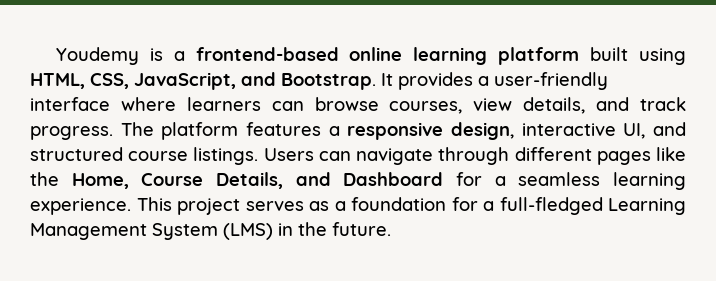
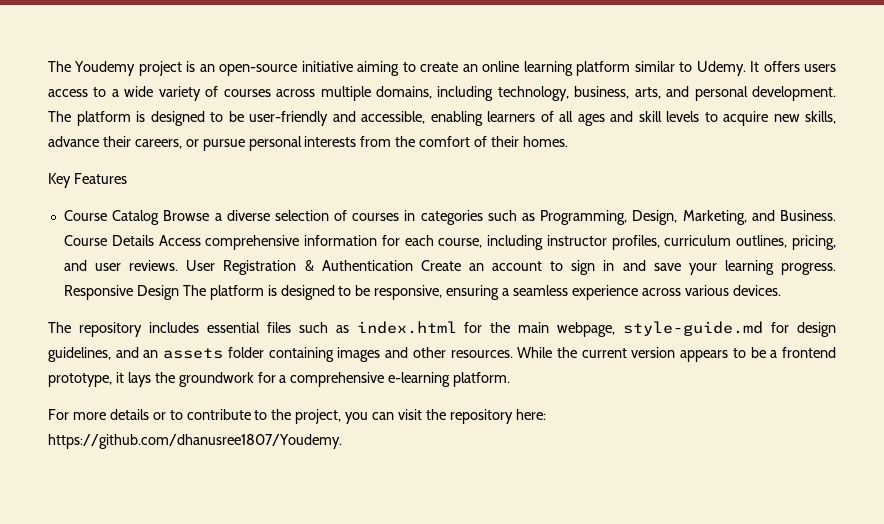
- Youdemy is a frontend-based online learning platform built using HTML, CSS, JavaScript, and Bootstrap. It provides a user-friendly interface where learners can browse courses, view details, and track progress. The platform features a responsive design, interactive UI, and structured course listings. Users can navigate through different pages like the Home, Course Details, and Dashboard for a seamless learning experience. This project serves as a foundation for a full-fledged Learning Management System (LMS) in the future.
+ The Youdemy project is an open-source initiative aiming to create an online learning platform similar to Udemy. It offers users access to a wide variety of courses across multiple domains, including technology, business, arts, and personal development. The platform is designed to be user-friendly and accessible, enabling learners of all ages and skill levels to acquire new skills, advance their careers, or pursue personal interests from the comfort of their homes.
+ Key Features
+ Course Catalog Browse a diverse selection of courses in categories such as Programming, Design, Marketing, and Business. Course Details Access comprehensive information for each course, including instructor profiles, curriculum outlines, pricing, and user reviews. User Registration & Authentication Create an account to sign in and save your learning progress. Responsive Design The platform is designed to be responsive, ensuring a seamless experience across various devices.
+ The repository includes essential files such as index.html for the main webpage, style-guide.md for design guidelines, and an assets folder containing images and other resources. While the current version appears to be a frontend prototype, it lays the groundwork for a comprehensive e-learning platform.
+ For more details or to contribute to the project, you can visit the repository here: https://github.com/dhanusree1807/Youdemy.

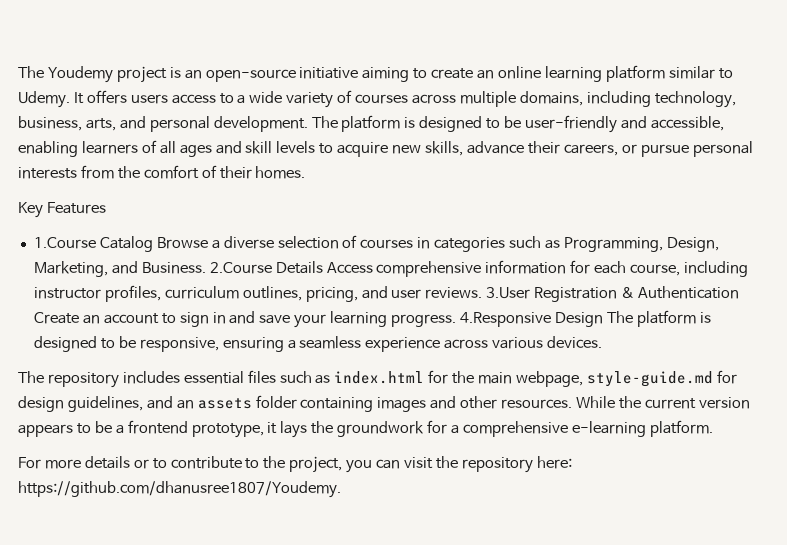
- Course Catalog Browse a diverse selection of courses in categories such as Programming, Design, Marketing, and Business.
+ 1.Course Catalog Browse a diverse selection of courses in categories such as Programming, Design, Marketing, and Business.
- Course Details Access comprehensive information for each course, including instructor profiles, curriculum outlines, pricing, and user reviews.
+ 2.Course Details Access comprehensive information for each course, including instructor profiles, curriculum outlines, pricing, and user reviews.
- User Registration & Authentication Create an account to sign in and save your learning progress.
+ 3.User Registration & Authentication Create an account to sign in and save your learning progress.
- Responsive Design The platform is designed to be responsive, ensuring a seamless experience across various devices.
+ 4.Responsive Design The platform is designed to be responsive, ensuring a seamless experience across various devices.

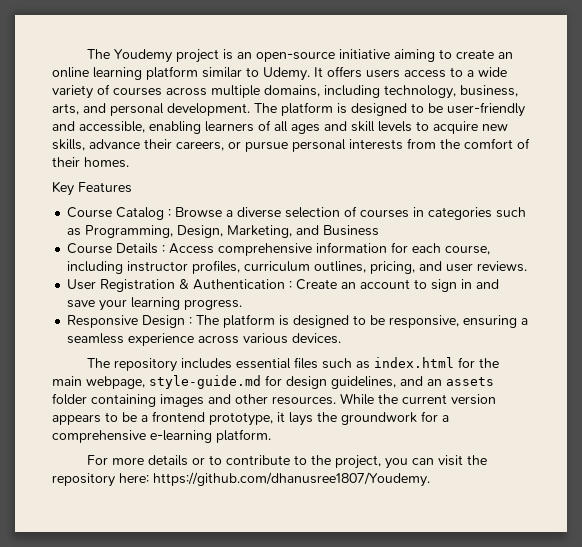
- 1.Course Catalog Browse a diverse selection of courses in categories such as Programming, Design, Marketing, and Business. 2.Course Details Access comprehensive information for each course, including instructor profiles, curriculum outlines, pricing, and user reviews. 3.User Registration & Authentication Create an account to sign in and save your learning progress. 4.Responsive Design The platform is designed to be responsive, ensuring a seamless experience across various devices.
+ Course Catalog : Browse a diverse selection of courses in categories such as Programming, Design, Marketing, and Business
+ Course Details : Access comprehensive information for each course, including instructor profiles, curriculum outlines, pricing, and user reviews.
+ User Registration & Authentication : Create an account to sign in and save your learning progress.
+ Responsive Design : The platform is designed to be responsive, ensuring a seamless experience across various devices.

